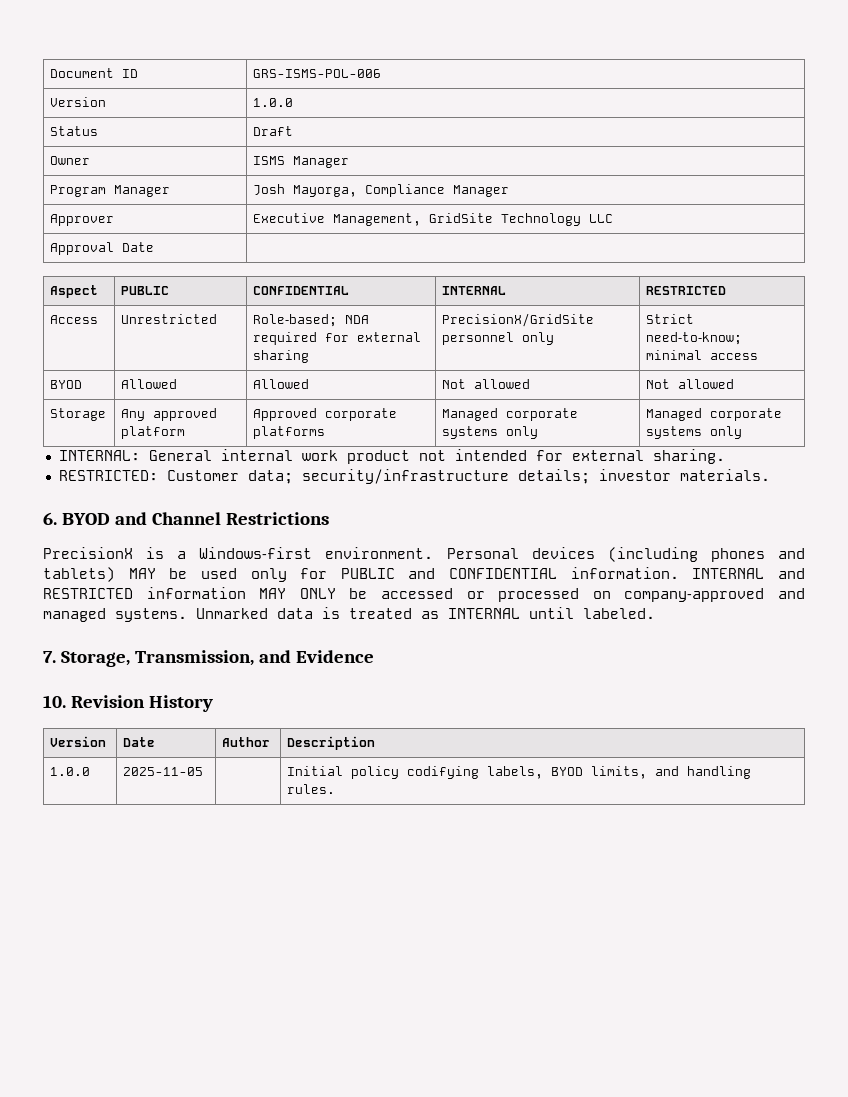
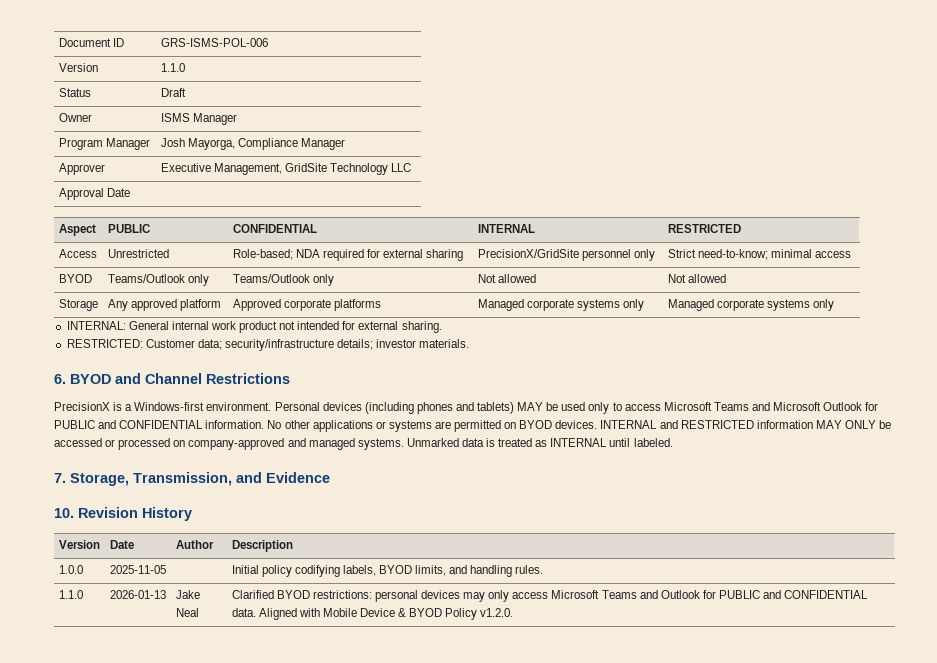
- Version | 1.0.0
+ Version | 1.1.0
- BYOD | Allowed | Allowed | Not allowed | Not allowed
+ BYOD | Teams/Outlook only | Teams/Outlook only | Not allowed | Not allowed
- Personal devices (including phones and tablets) MAY be used only for PUBLIC and CONFIDENTIAL information.
+ Personal devices (including phones and tablets) MAY be used only to access Microsoft Teams and Microsoft Outlook for PUBLIC and CONFIDENTIAL information.
+ No other applications or systems are permitted on BYOD devices.
+ 1.1.0 | 2026-01-13 | Jake Neal | Clarified BYOD restrictions: personal devices may only access Microsoft Teams and Outlook for PUBLIC and CONFIDENTIAL data. Aligned with Mobile Device & BYOD Policy v1.2.0.

